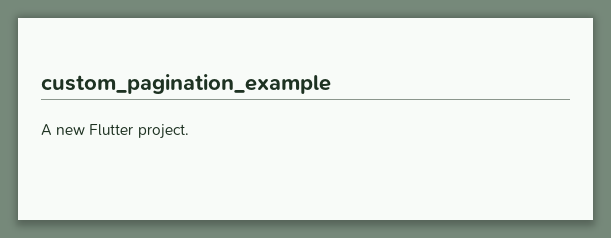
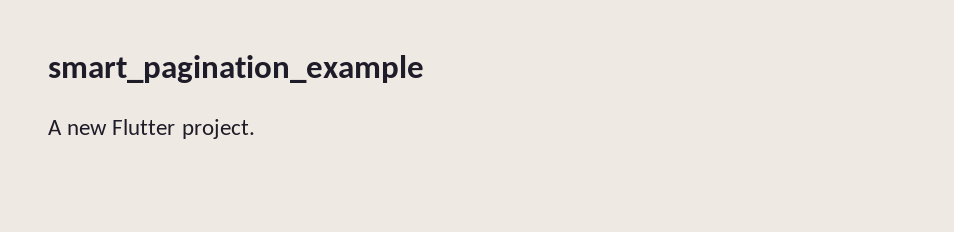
- custom_pagination_example
+ smart_pagination_example

